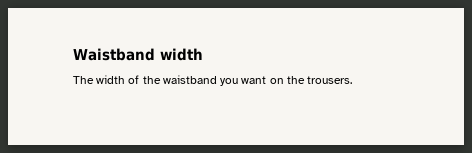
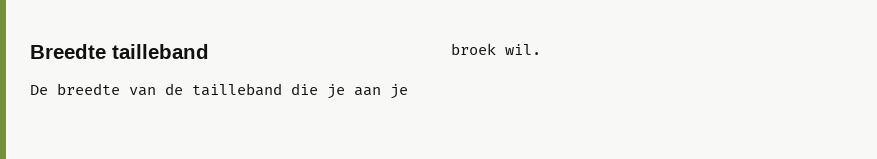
- Waistband width
- The width of the waistband you want on the trousers.
+ Breedte tailleband
+ De breedte van de tailleband die je aan je broek wil.

